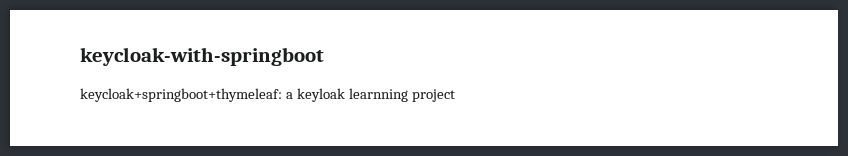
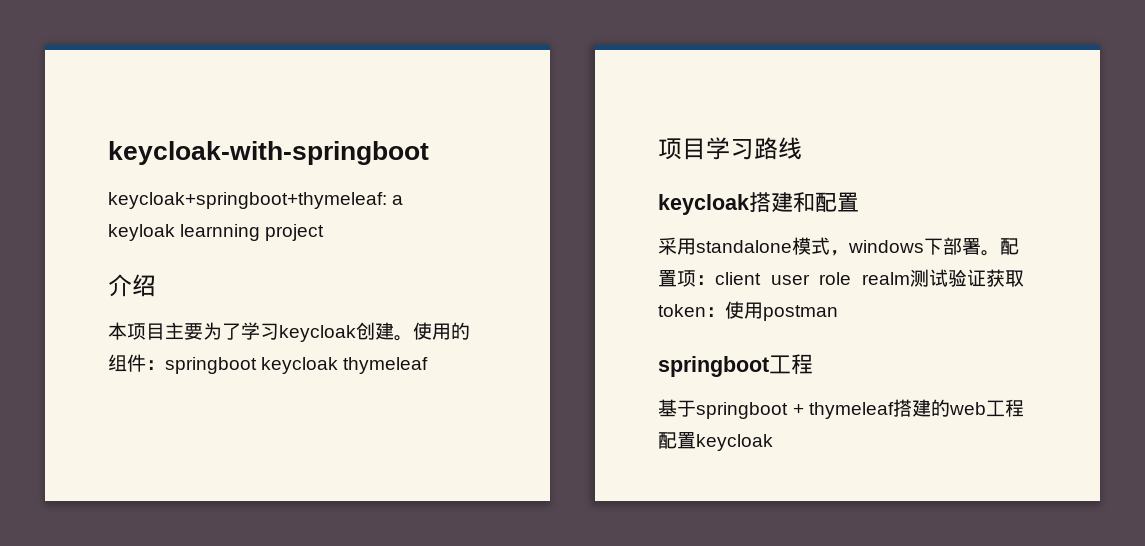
+ 介绍
+ 本项目主要为了学习keycloak创建。使用的组件：springboot keycloak thymeleaf
+ 项目学习路线
+ keycloak搭建和配置
+ 采用standalone模式，windows下部署。配置项：client user role realm测试验证获取token：使用postman
+ springboot工程
+ 基于springboot + thymeleaf搭建的web工程配置keycloak

